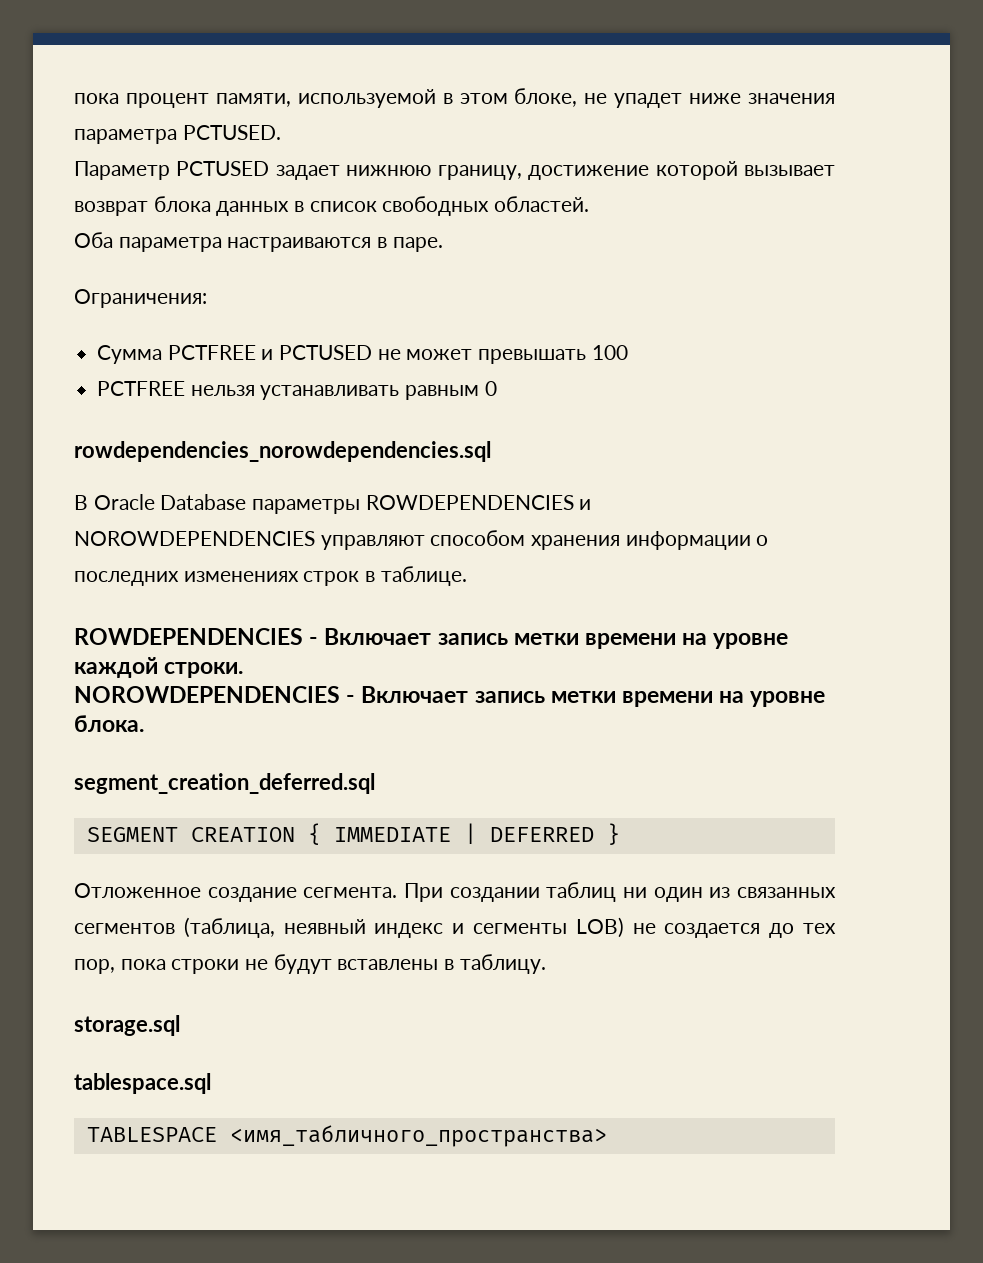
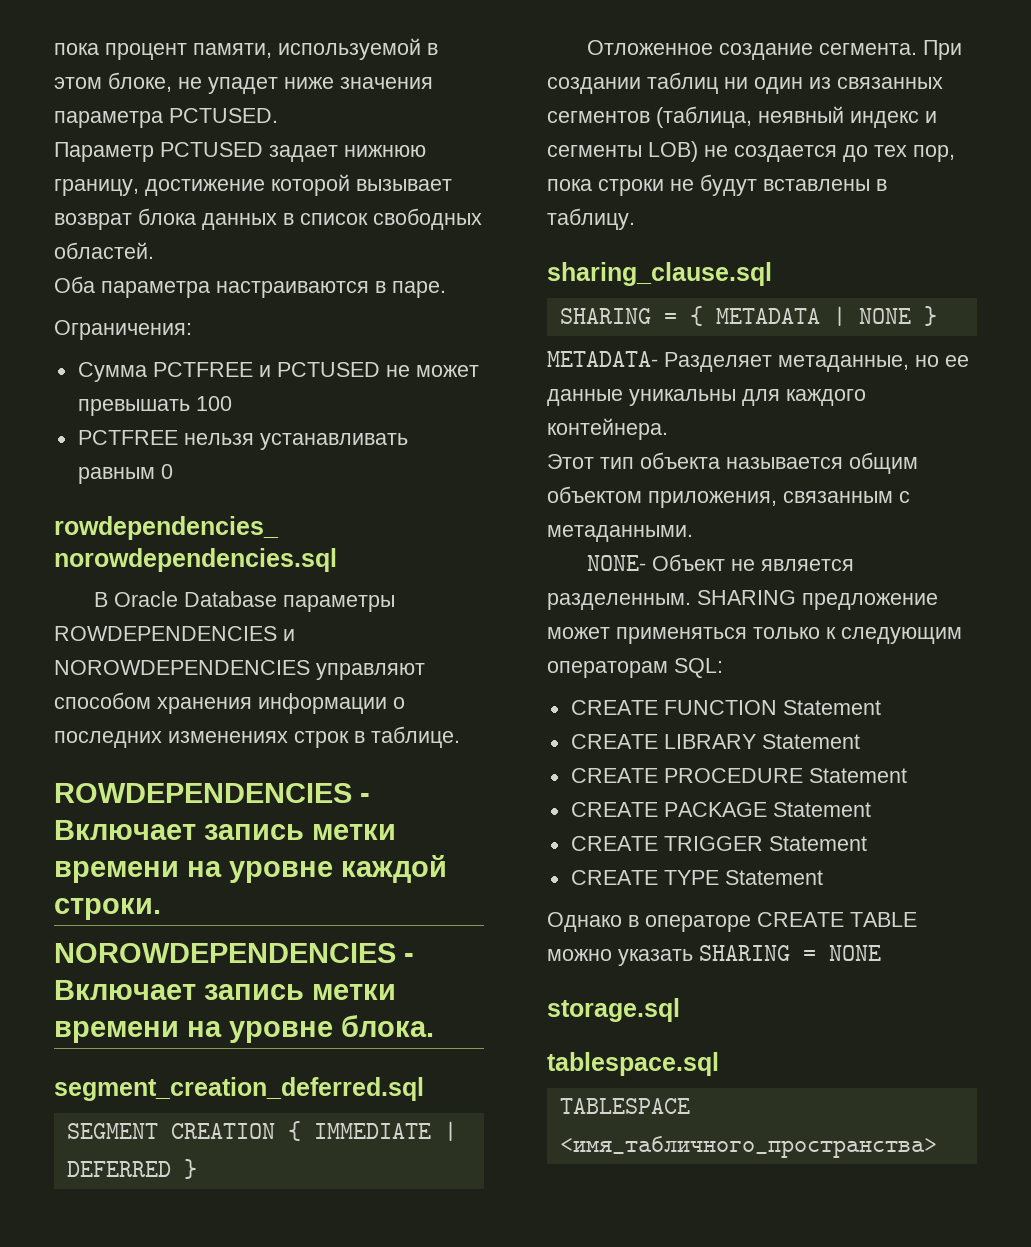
+ sharing_clause.sql
+ SHARING = { METADATA | NONE }
+ METADATA- Разделяет метаданные, но ее данные уникальны для каждого контейнера.
+ Этот тип объекта называется общим объектом приложения, связанным с метаданными.
+ NONE- Объект не является разделенным. SHARING предложение может применяться только к следующим операторам SQL:
+ CREATE FUNCTION Statement
+ CREATE LIBRARY Statement
+ CREATE PROCEDURE Statement
+ CREATE PACKAGE Statement
+ CREATE TRIGGER Statement
+ CREATE TYPE Statement
+ Однако в операторе CREATE TABLE можно указать SHARING = NONE

